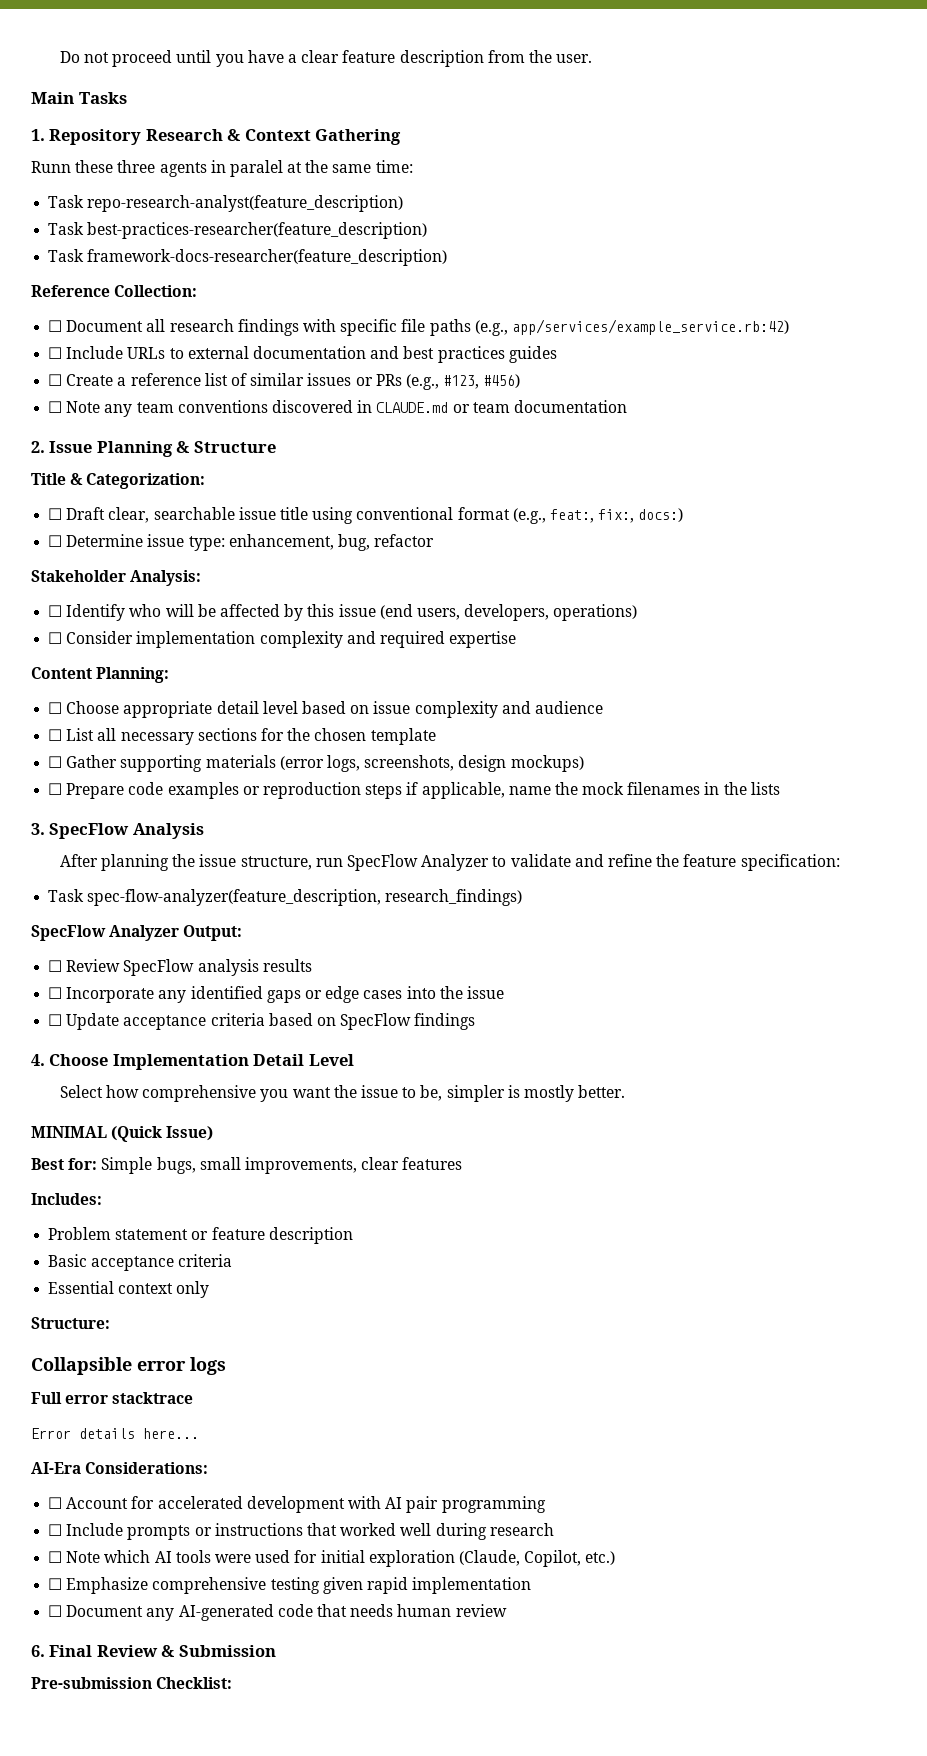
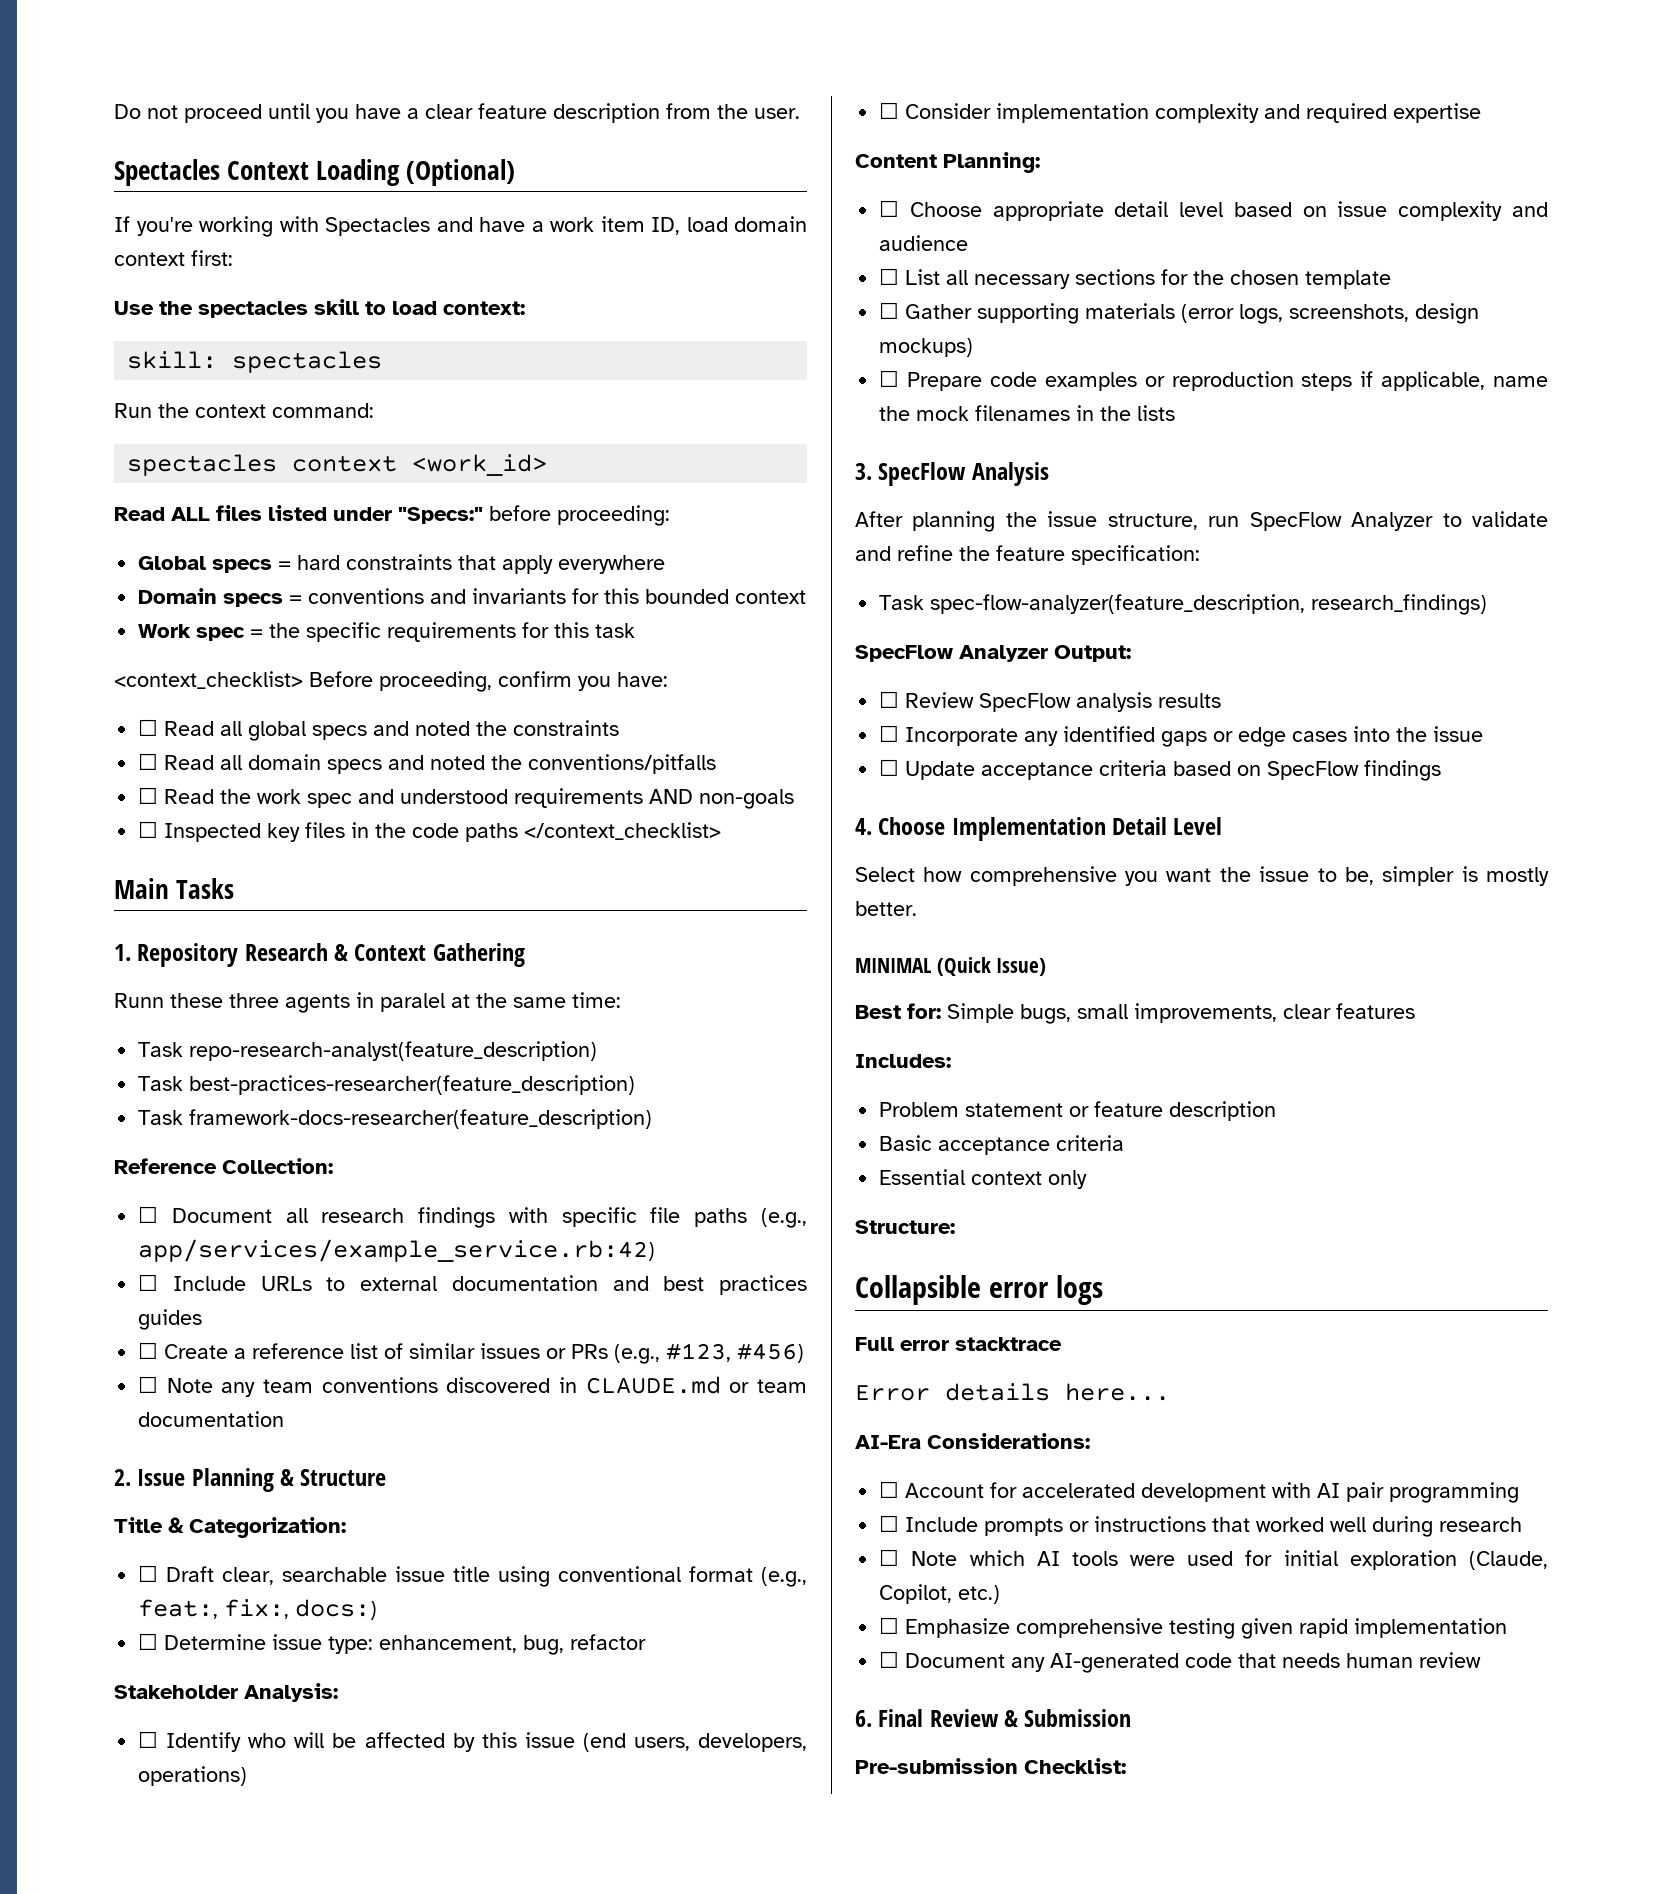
+ Spectacles Context Loading (Optional)
+ If you're working with Spectacles and have a work item ID, load domain context first:
+ Use the spectacles skill to load context:
+ skill: spectacles
+ Run the context command:
+ spectacles context <work_id>
+ Read ALL files listed under "Specs:" before proceeding:
+ Global specs = hard constraints that apply everywhere
+ Domain specs = conventions and invariants for this bounded context
+ Work spec = the specific requirements for this task
+ <context_checklist> Before proceeding, confirm you have:
+ ☐ Read all global specs and noted the constraints
+ ☐ Read all domain specs and noted the conventions/pitfalls
+ ☐ Read the work spec and understood requirements AND non-goals
+ ☐ Inspected key files in the code paths </context_checklist>

